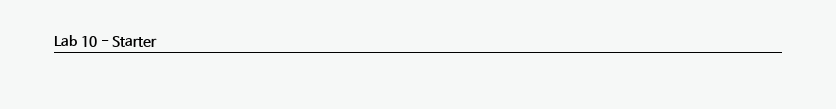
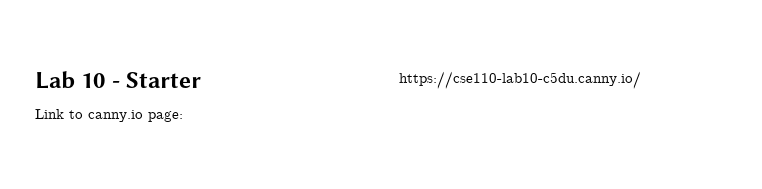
+ Link to canny.io page: https://cse110-lab10-c5du.canny.io/

